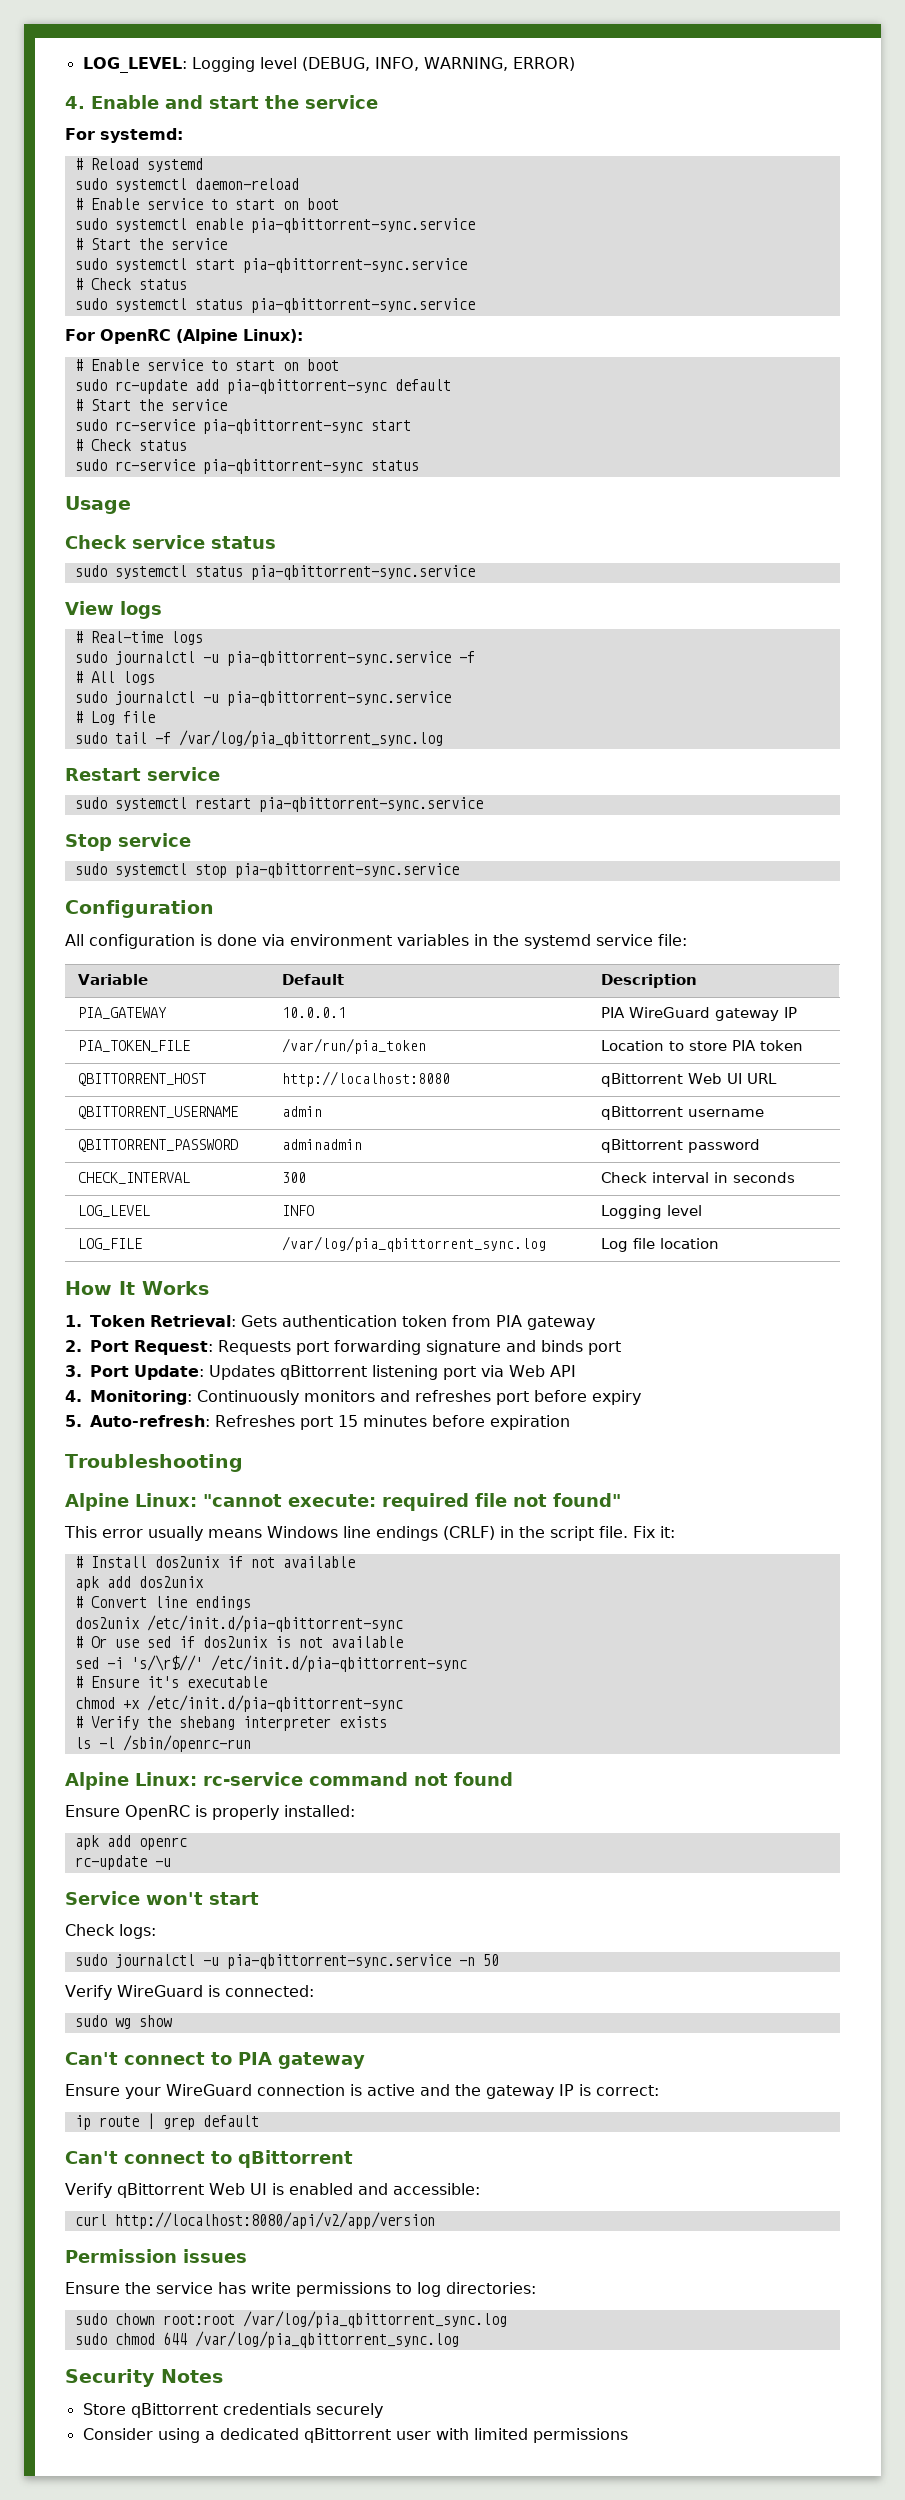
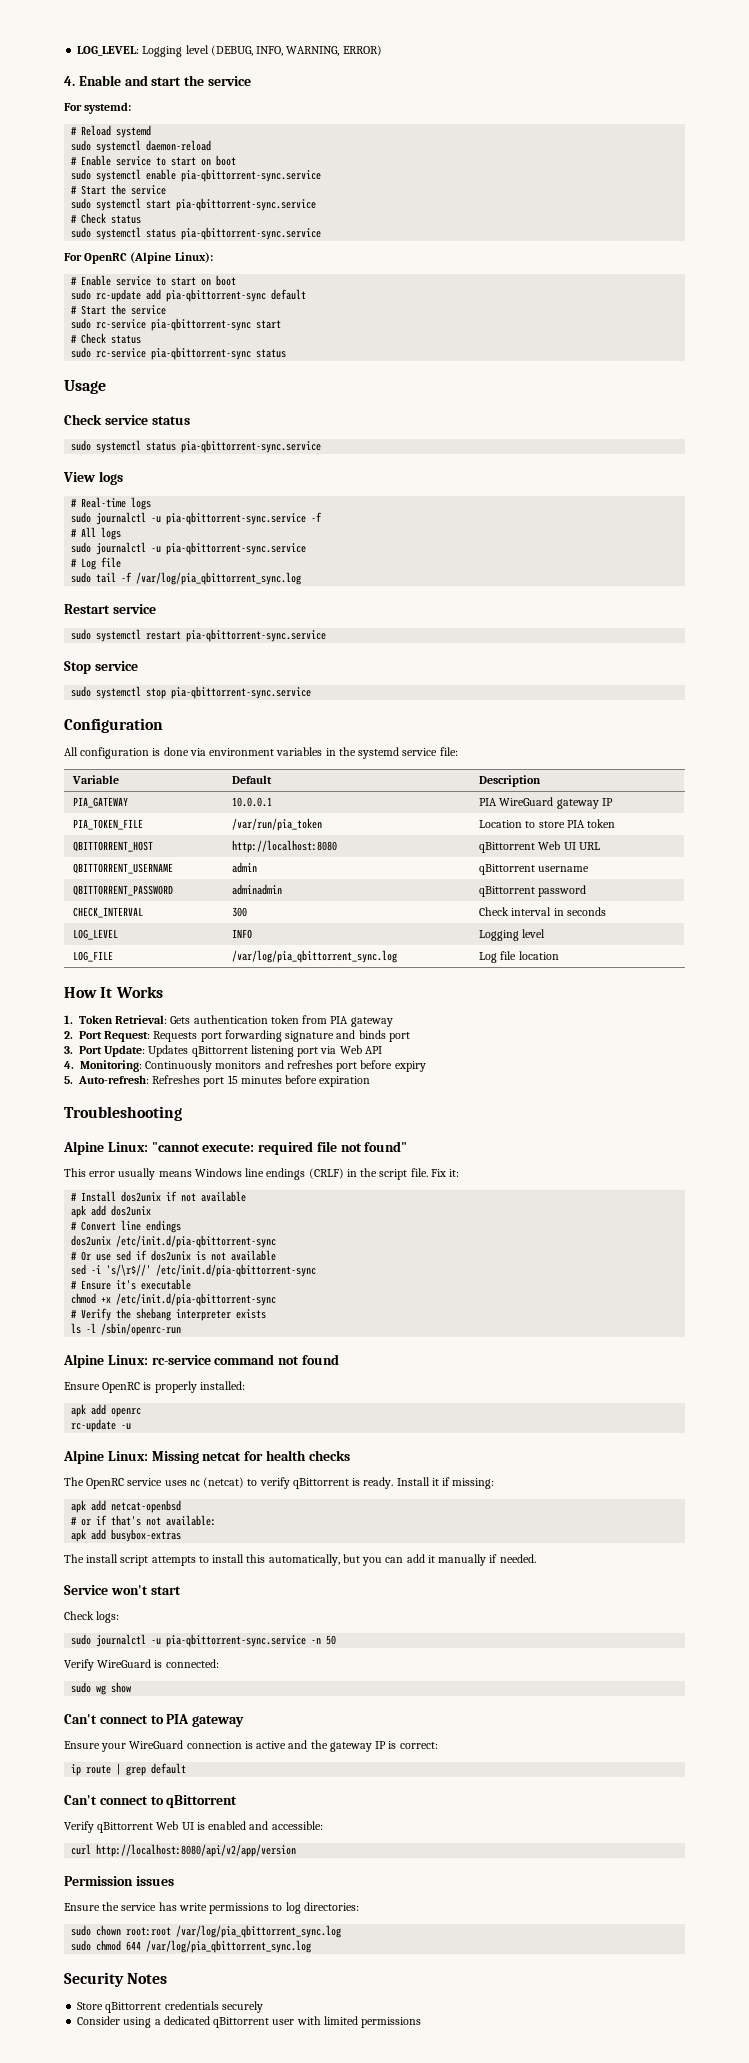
+ Alpine Linux: Missing netcat for health checks
+ The OpenRC service uses nc (netcat) to verify qBittorrent is ready. Install it if missing:
+ apk add netcat-openbsd
+ # or if that's not available:
+ apk add busybox-extras
+ The install script attempts to install this automatically, but you can add it manually if needed.

